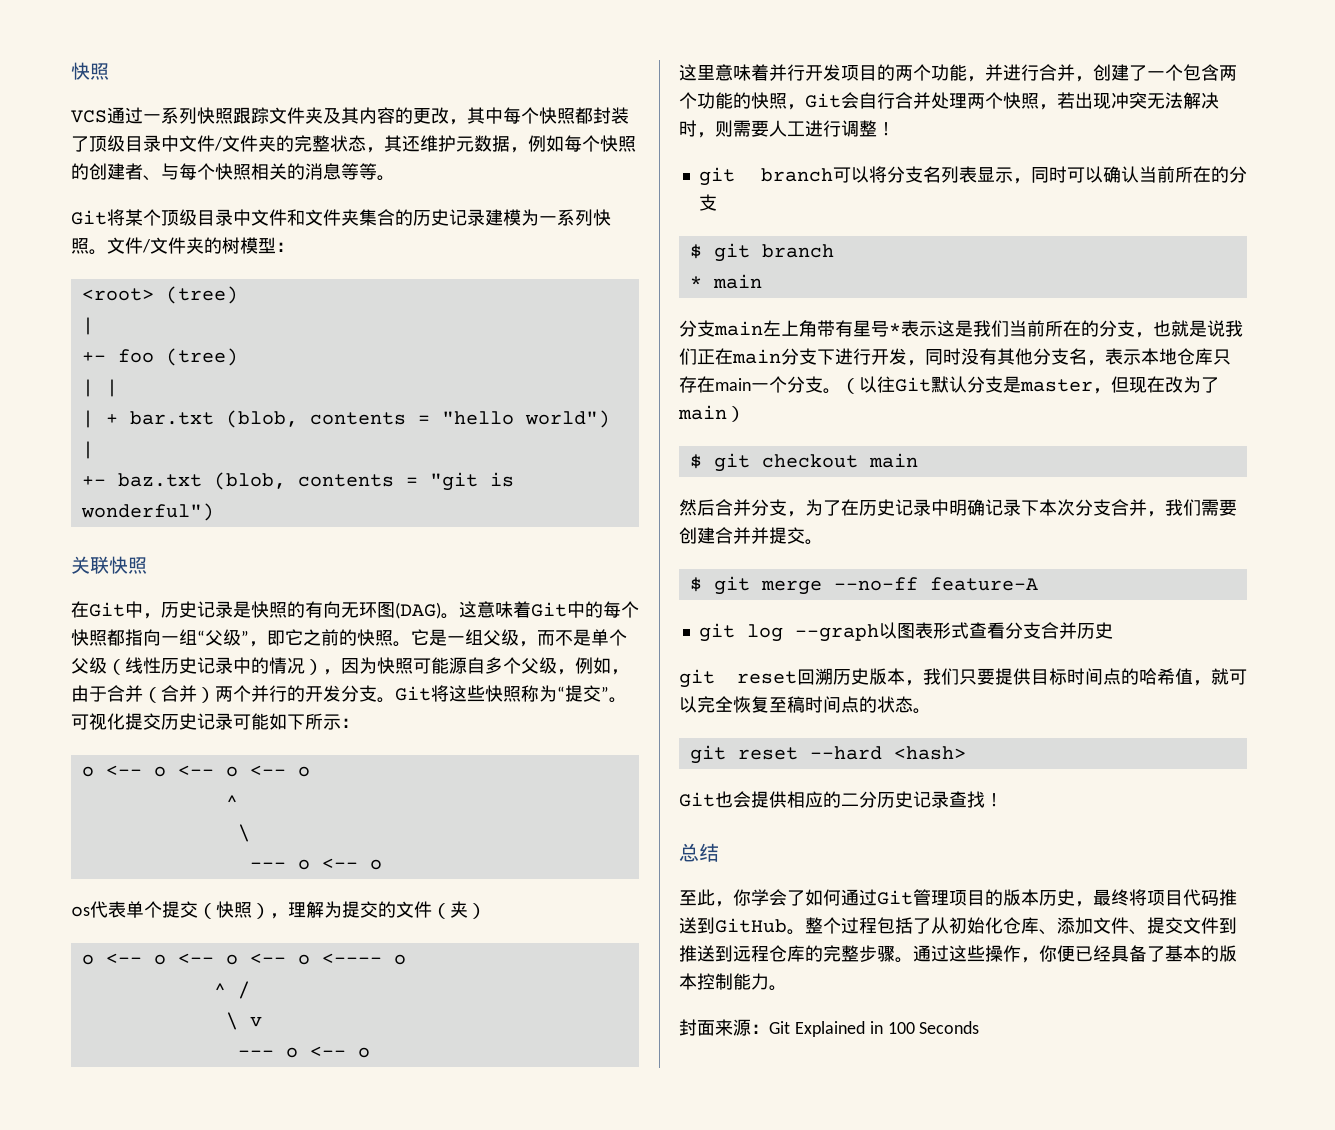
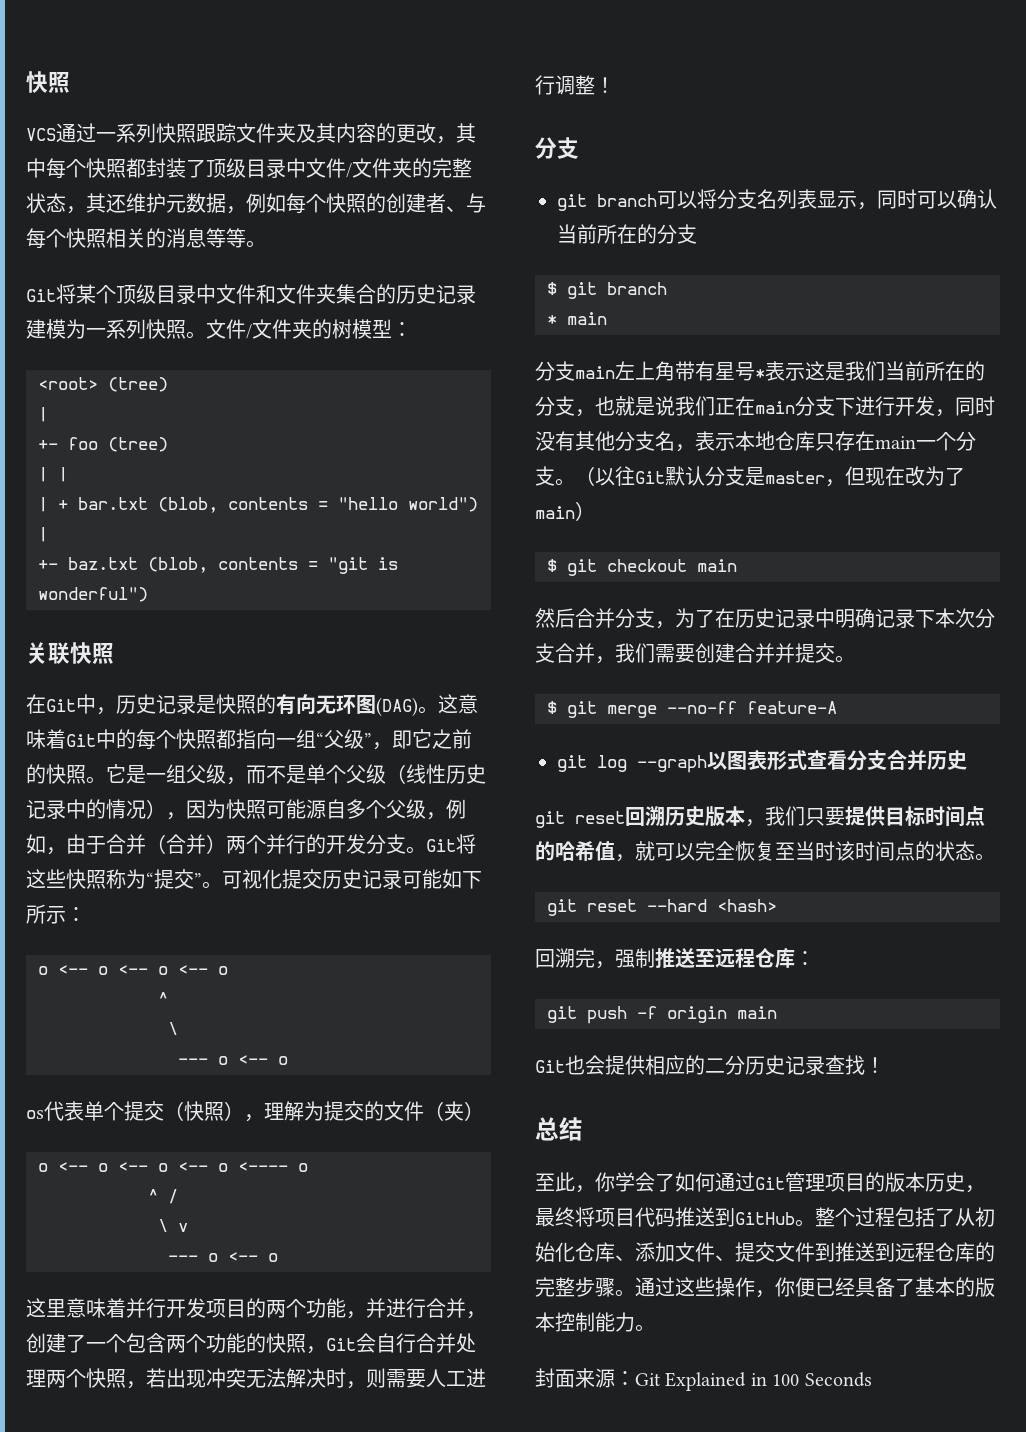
  这里意味着并行开发项目的两个功能，并进行合并，创建了一个包含两个功能的快照，Git会自行合并处理两个快照，若出现冲突无法解决时，则需要人工进行调整！
+ 分支
- git reset回溯历史版本，我们只要提供目标时间点的哈希值，就可以完全恢复至稿时间点的状态。
+ git reset回溯历史版本，我们只要提供目标时间点的哈希值，就可以完全恢复至当时该时间点的状态。
+ 回溯完，强制推送至远程仓库：
+ git push -f origin main

